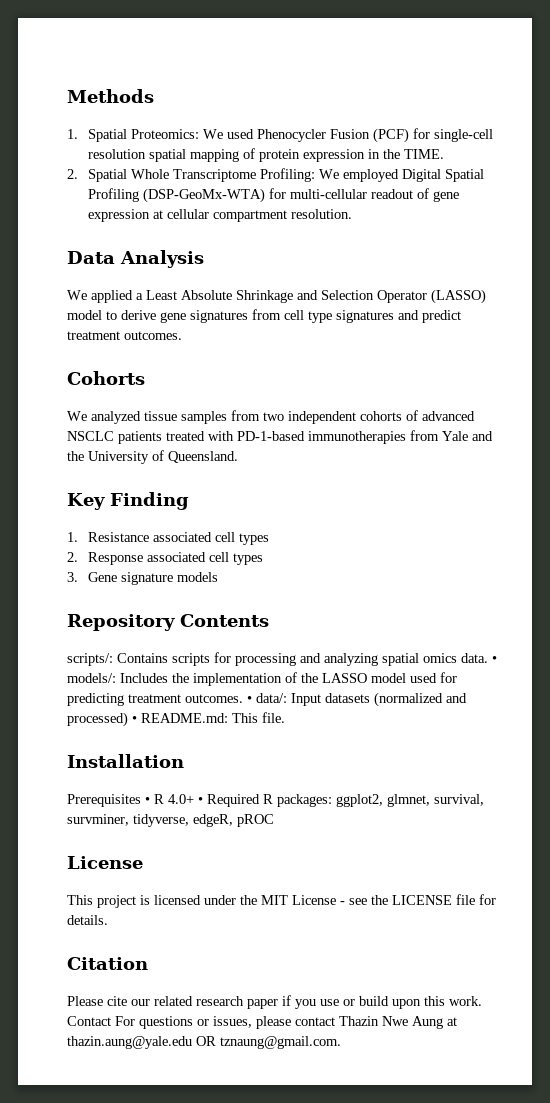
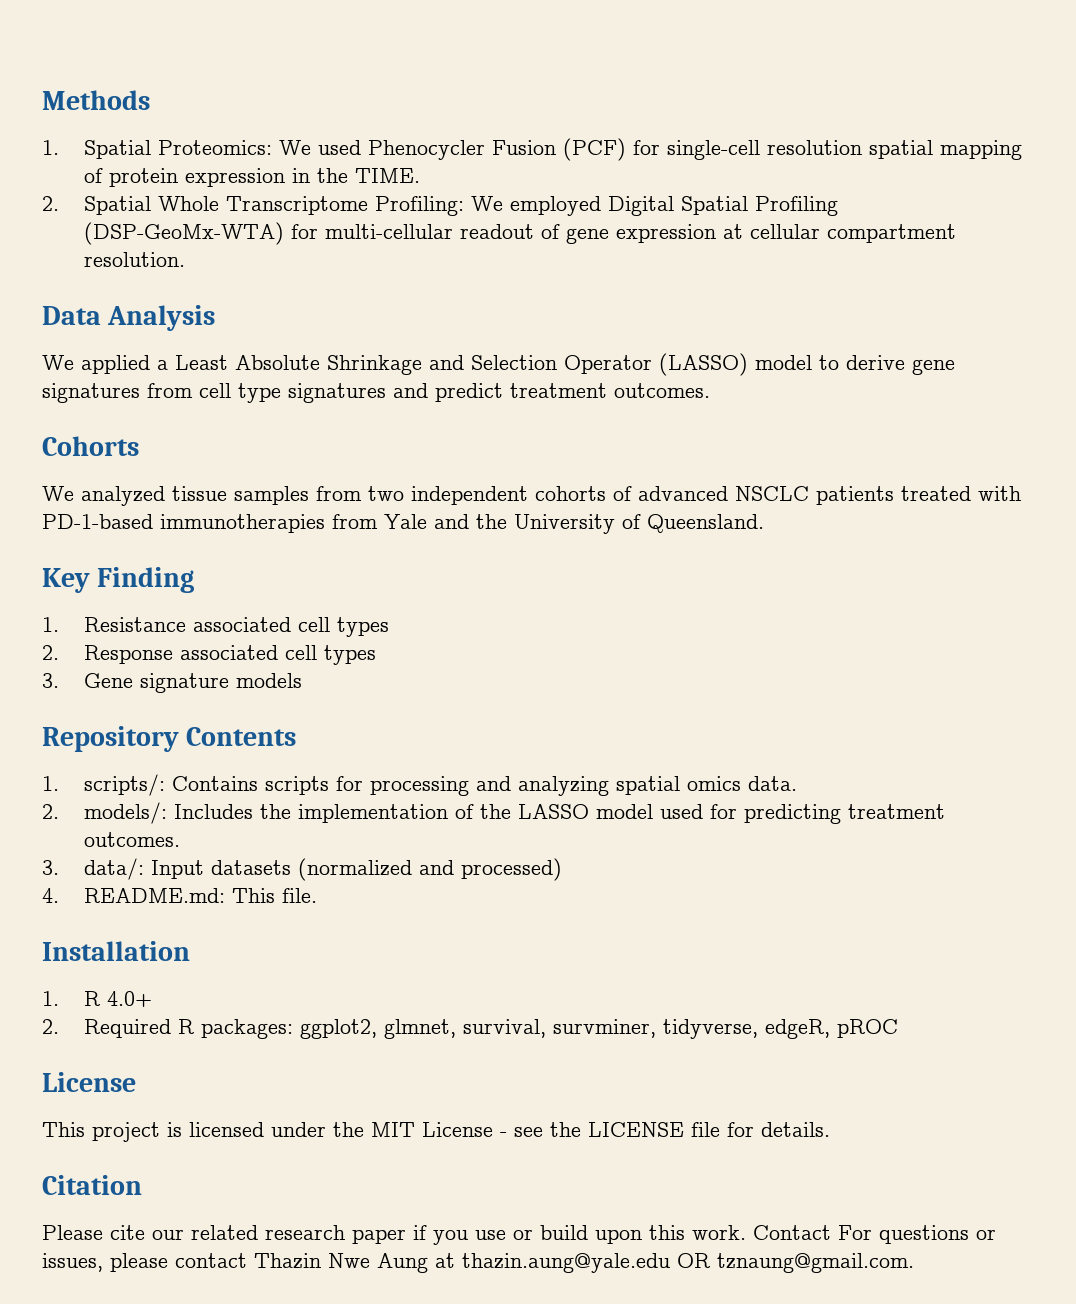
- scripts/: Contains scripts for processing and analyzing spatial omics data. • models/: Includes the implementation of the LASSO model used for predicting treatment outcomes. • data/: Input datasets (normalized and processed) • README.md: This file.
+ 1. scripts/: Contains scripts for processing and analyzing spatial omics data.
+ 2. models/: Includes the implementation of the LASSO model used for predicting treatment outcomes.
+ 3. data/: Input datasets (normalized and processed)
+ 4. README.md: This file.
- Prerequisites • R 4.0+ • Required R packages: ggplot2, glmnet, survival, survminer, tidyverse, edgeR, pROC
+ 1. R 4.0+
+ 2. Required R packages: ggplot2, glmnet, survival, survminer, tidyverse, edgeR, pROC

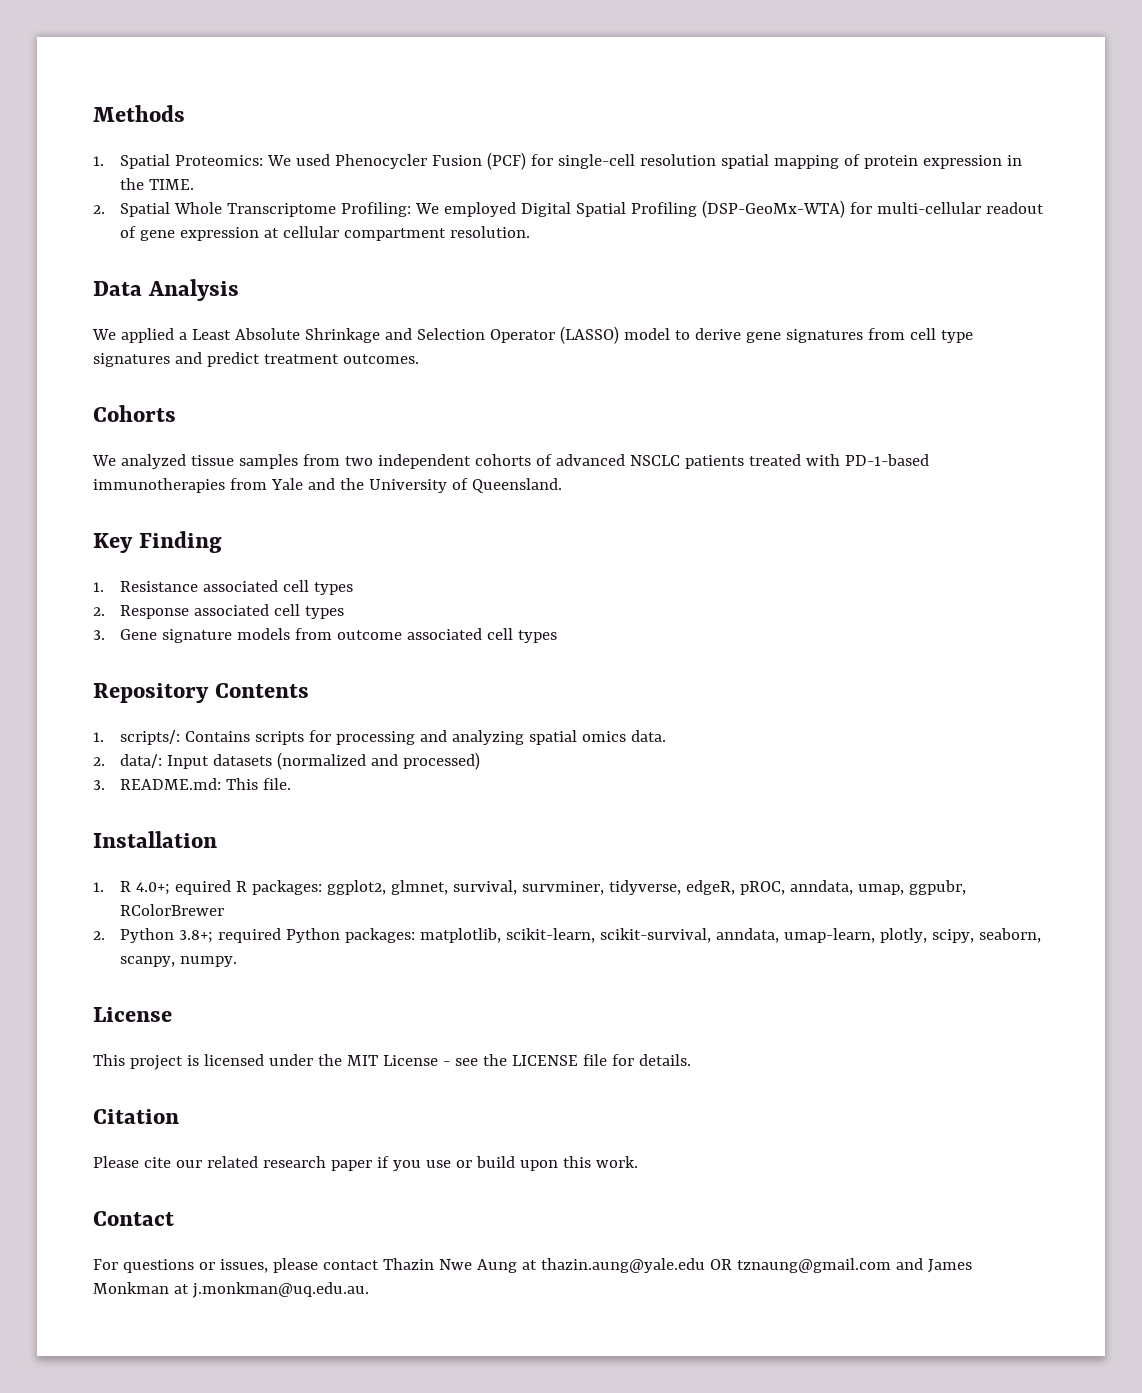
- 3. Gene signature models
+ 3. Gene signature models from outcome associated cell types
- 2. models/: Includes the implementation of the LASSO model used for predicting treatment outcomes.
- 3. data/: Input datasets (normalized and processed)
+ 2. data/: Input datasets (normalized and processed)
- 4. README.md: This file.
+ 3. README.md: This file.
- 1. R 4.0+
- 2. Required R packages: ggplot2, glmnet, survival, survminer, tidyverse, edgeR, pROC
+ 1. R 4.0+; equired R packages: ggplot2, glmnet, survival, survminer, tidyverse, edgeR, pROC, anndata, umap, ggpubr, RColorBrewer
+ 2. Python 3.8+; required Python packages: matplotlib, scikit-learn, scikit-survival, anndata, umap-learn, plotly, scipy, seaborn, scanpy, numpy.
- Please cite our related research paper if you use or build upon this work. Contact For questions or issues, please contact Thazin Nwe Aung at thazin.aung@yale.edu OR tznaung@gmail.com.
+ Please cite our related research paper if you use or build upon this work.
+ Contact
+ For questions or issues, please contact Thazin Nwe Aung at thazin.aung@yale.edu OR tznaung@gmail.com and James Monkman at j.monkman@uq.edu.au.

